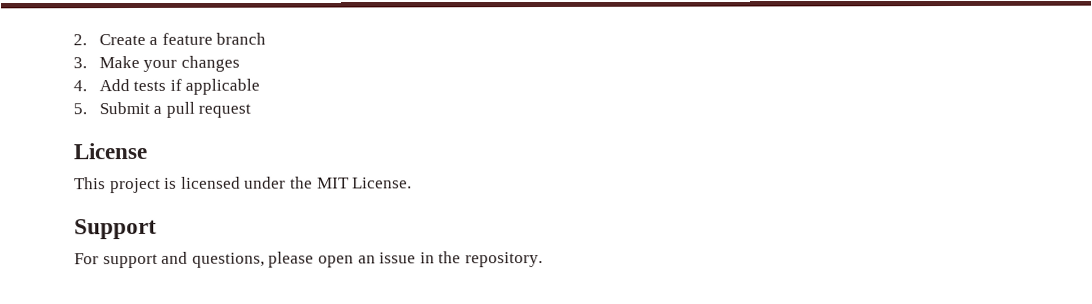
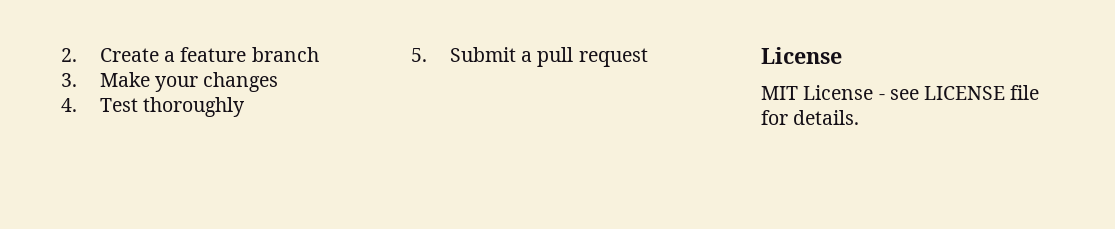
- 4. Add tests if applicable
+ 4. Test thoroughly
- This project is licensed under the MIT License.
- Support
- For support and questions, please open an issue in the repository.
+ MIT License - see LICENSE file for details.

